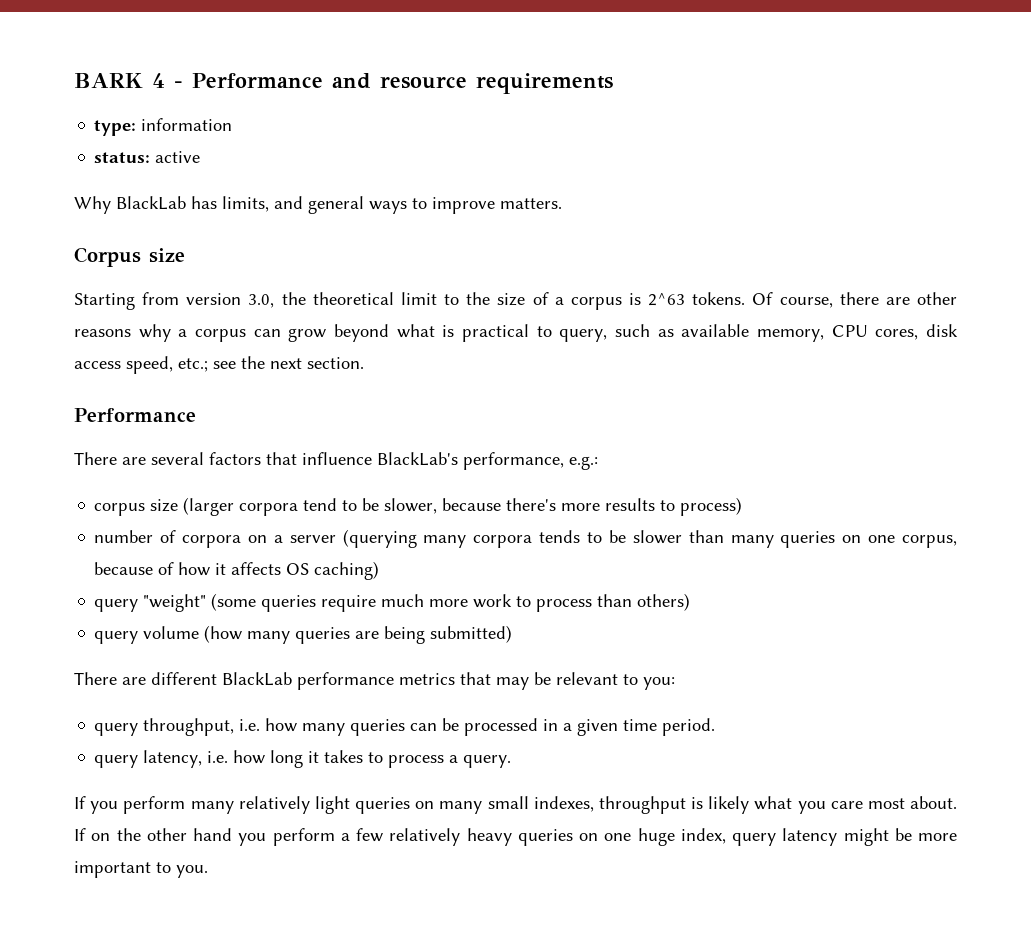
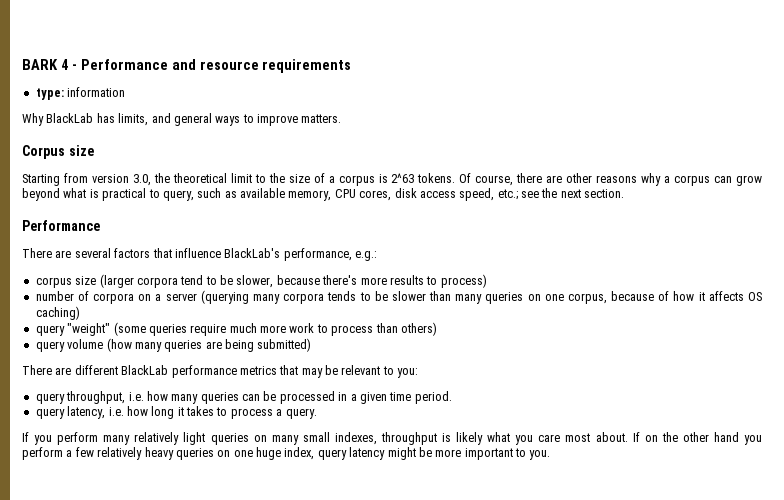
- status: active

